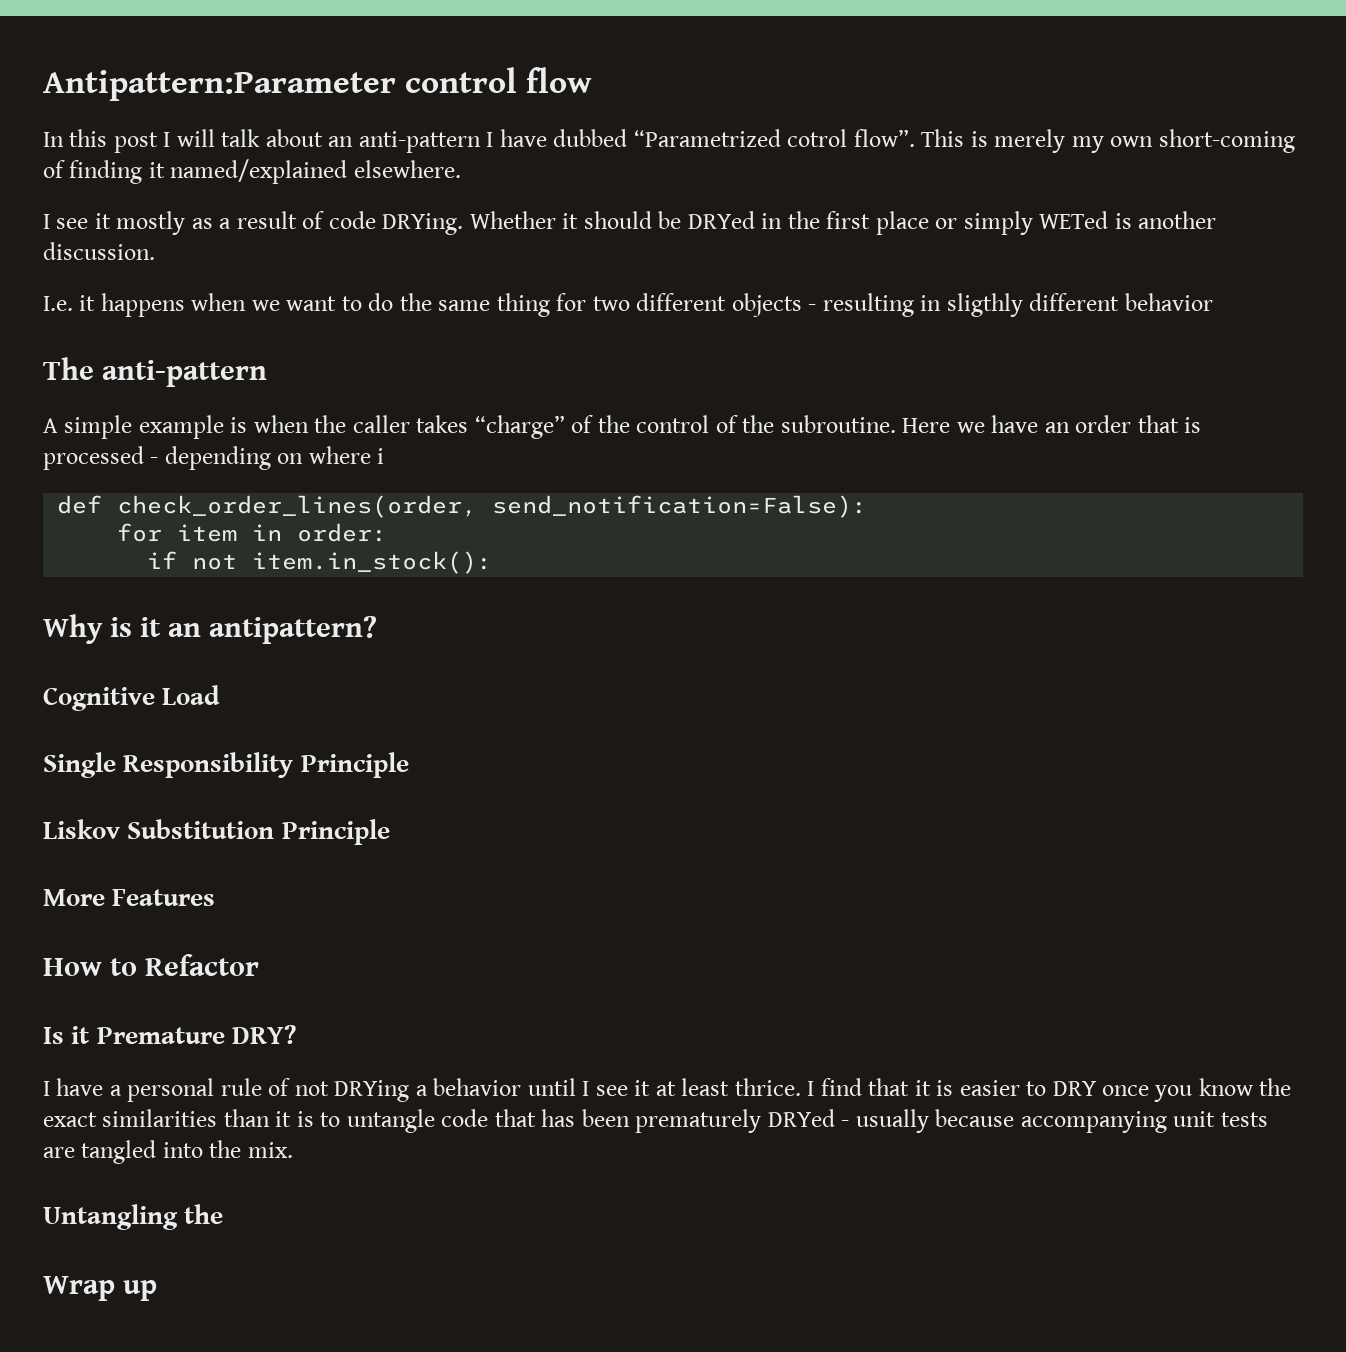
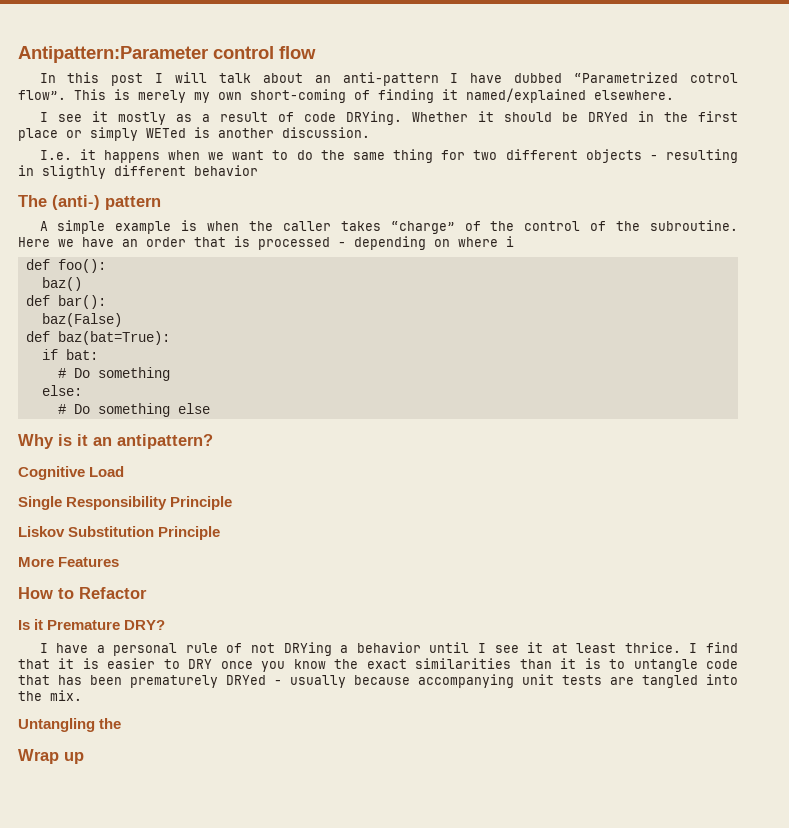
- The anti-pattern
+ The (anti-) pattern
- def check_order_lines(order, send_notification=False):
- for item in order:
- if not item.in_stock():
+ def foo():
+ baz()
+ def bar():
+ baz(False)
+ def baz(bat=True):
+ if bat:
+ # Do something
+ else:
+ # Do something else

